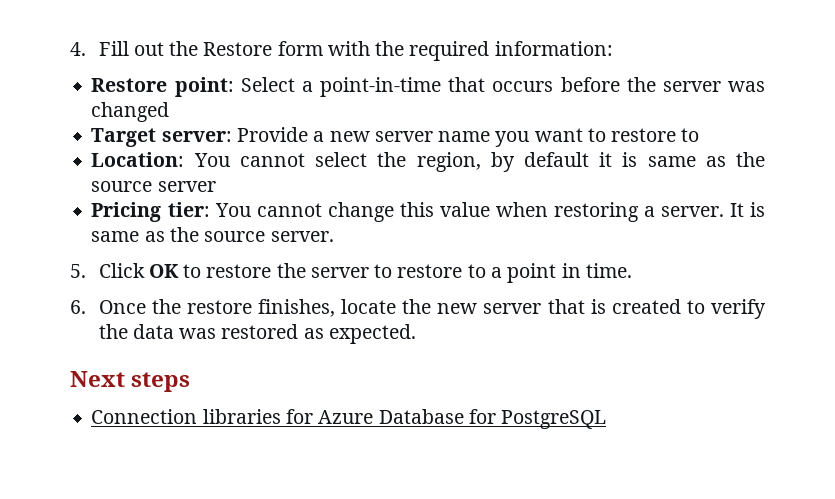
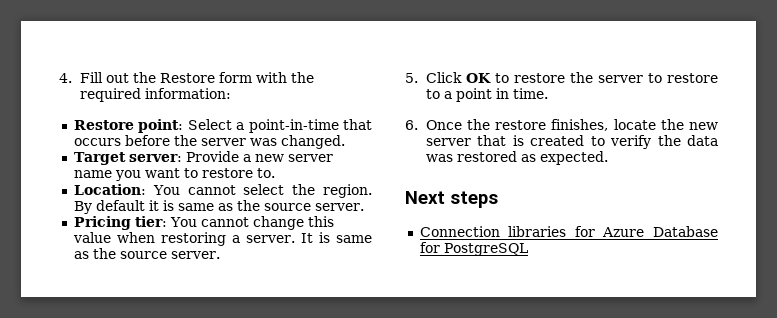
- Restore point: Select a point-in-time that occurs before the server was changed
+ Restore point: Select a point-in-time that occurs before the server was changed.
- Target server: Provide a new server name you want to restore to
+ Target server: Provide a new server name you want to restore to.
- Location: You cannot select the region, by default it is same as the source server
+ Location: You cannot select the region. By default it is same as the source server.

